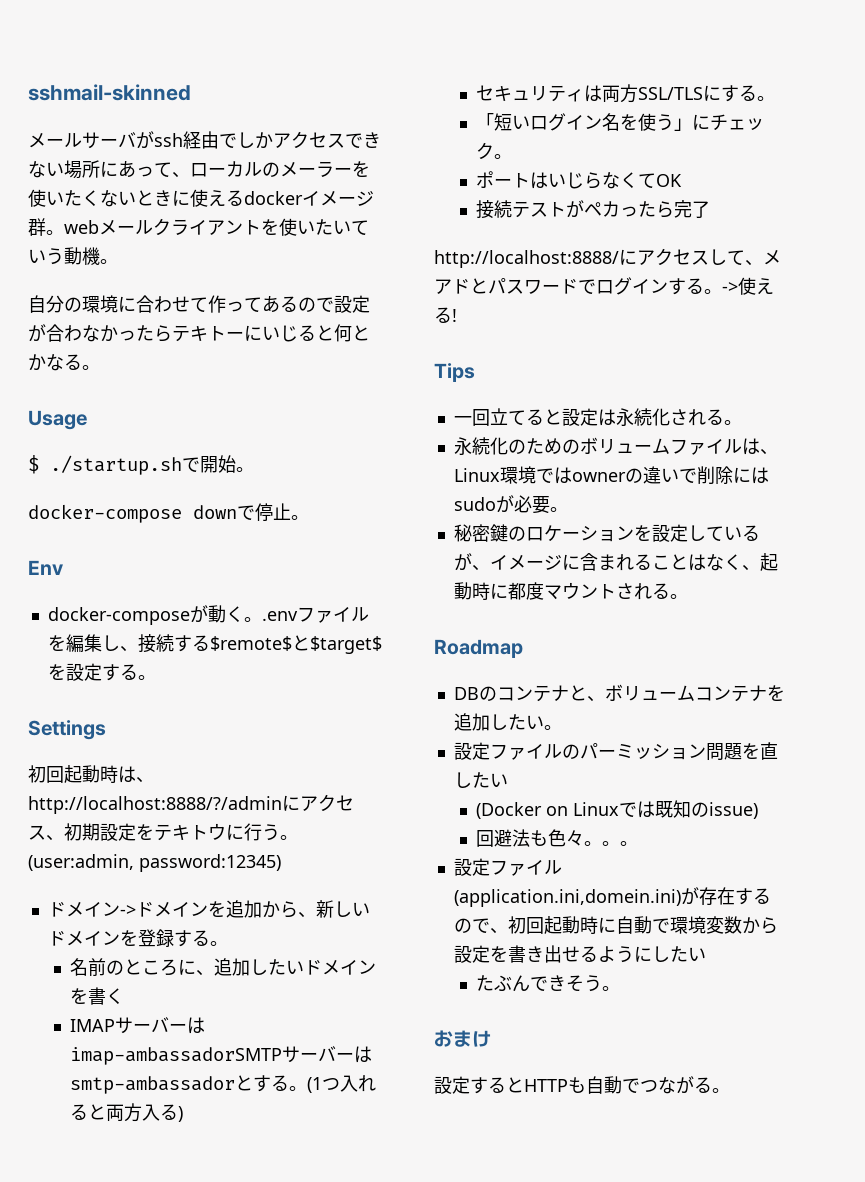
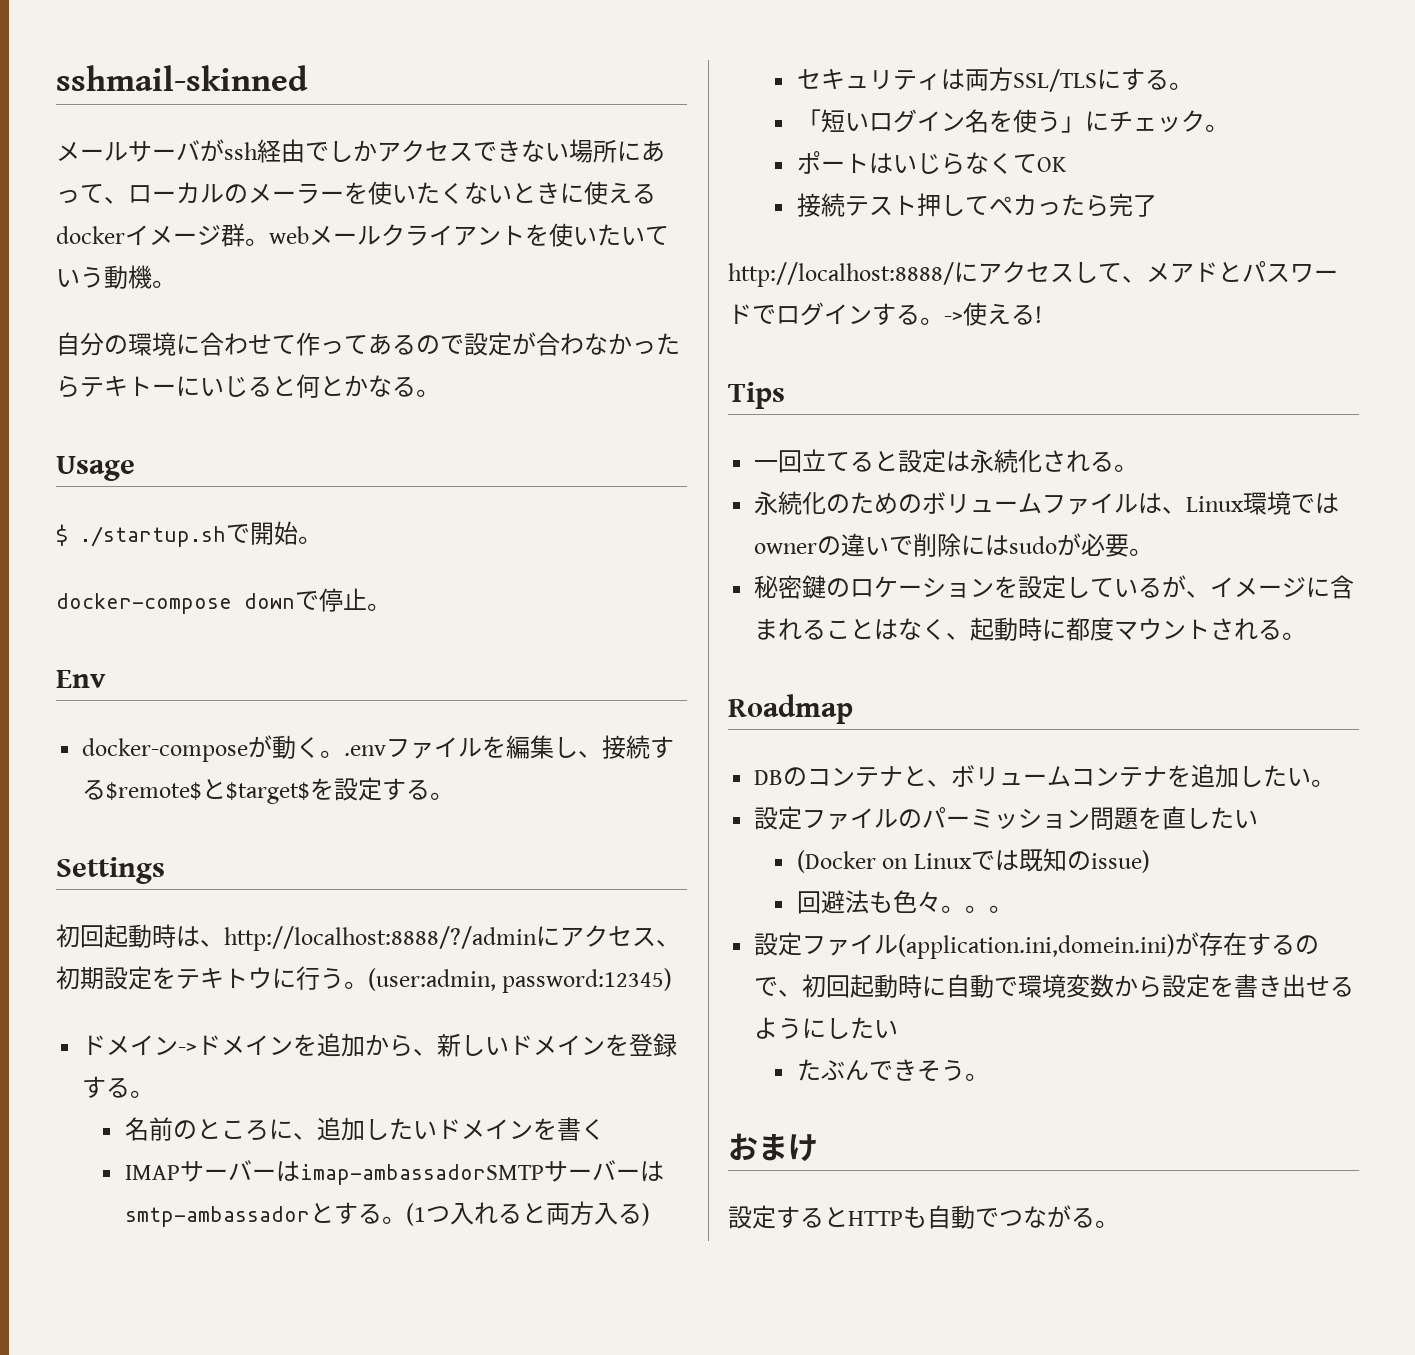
- 接続テストがペカったら完了
+ 接続テスト押してペカったら完了

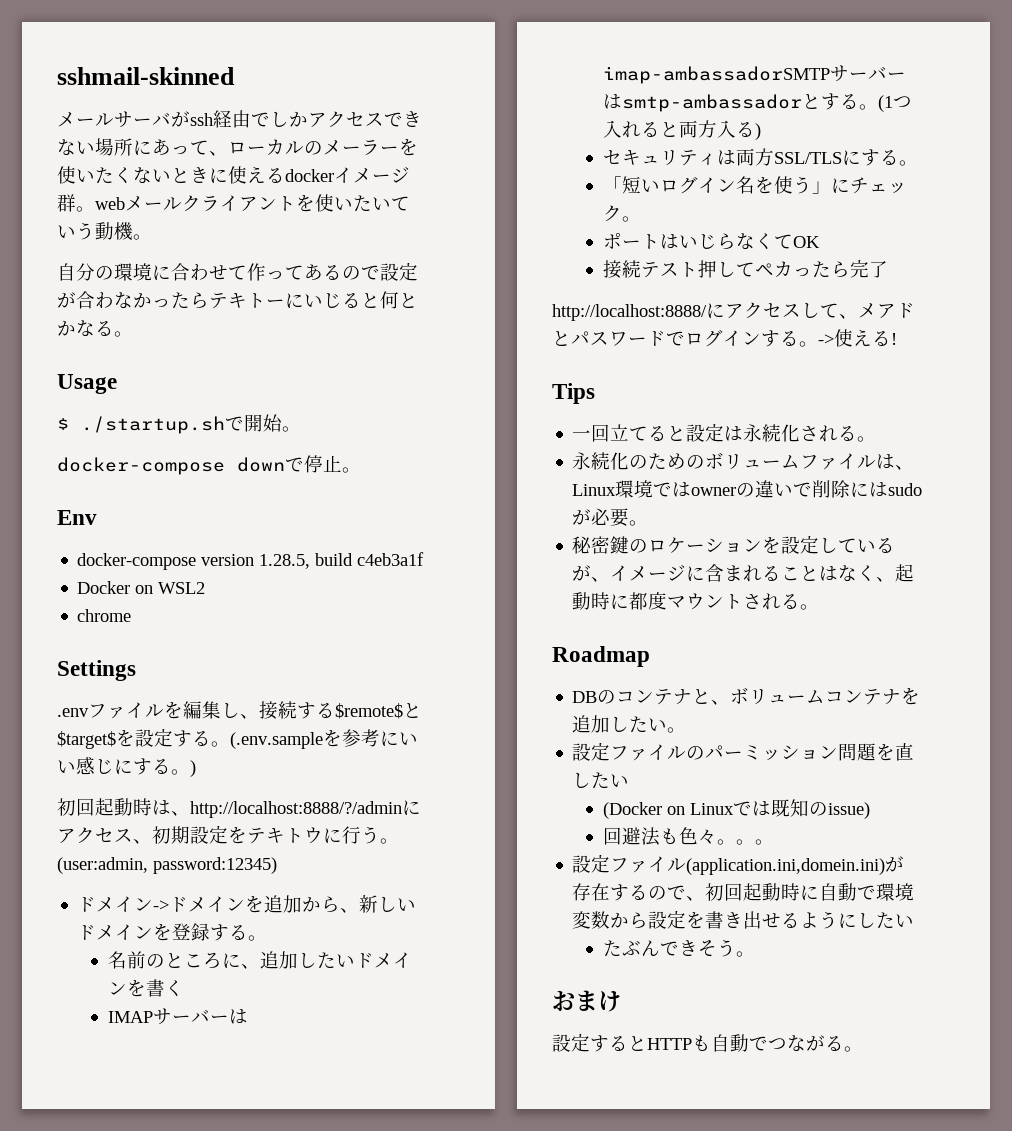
- docker-composeが動く。.envファイルを編集し、接続する$remote$と$target$を設定する。
+ docker-compose version 1.28.5, build c4eb3a1f
+ Docker on WSL2
+ chrome
  Settings
+ .envファイルを編集し、接続する$remote$と$target$を設定する。(.env.sampleを参考にいい感じにする。)

